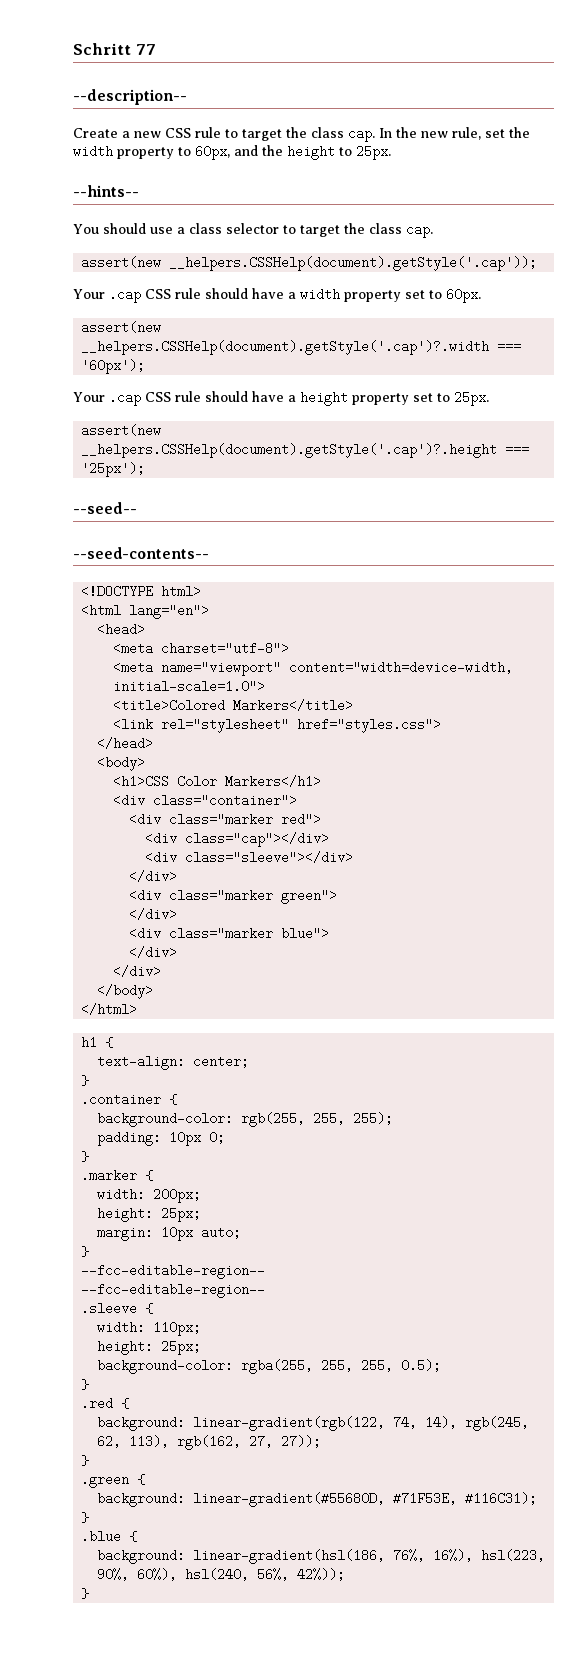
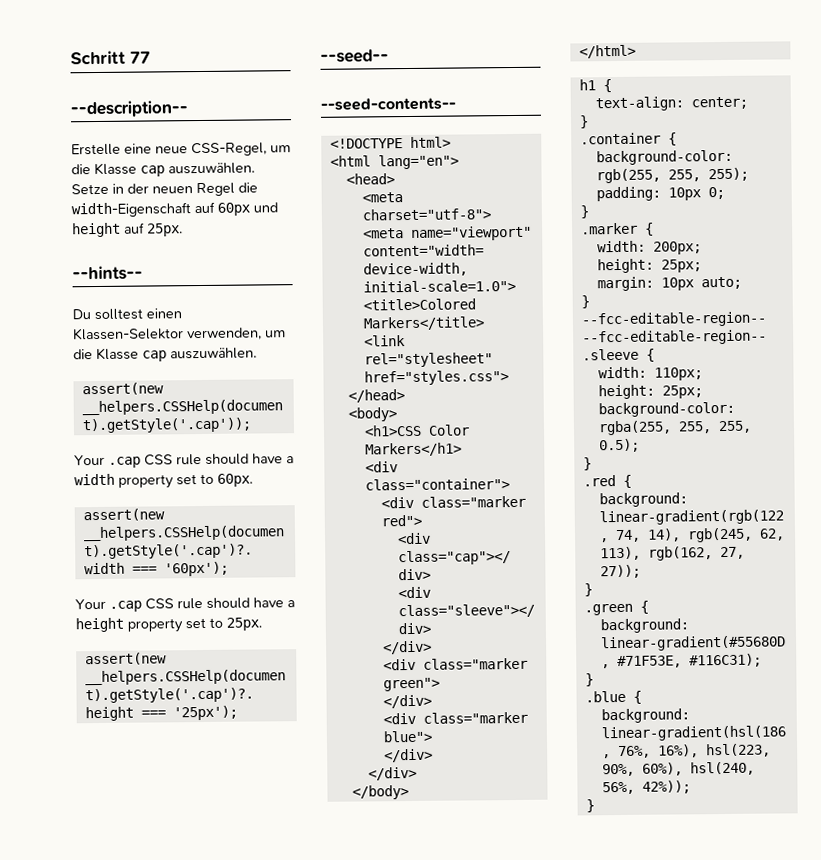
- Create a new CSS rule to target the class cap. In the new rule, set the width property to 60px, and the height to 25px.
+ Erstelle eine neue CSS-Regel, um die Klasse cap auszuwählen. Setze in der neuen Regel die width-Eigenschaft auf 60px und height auf 25px.
  --hints--
- You should use a class selector to target the class cap.
+ Du solltest einen Klassen-Selektor verwenden, um die Klasse cap auszuwählen.

